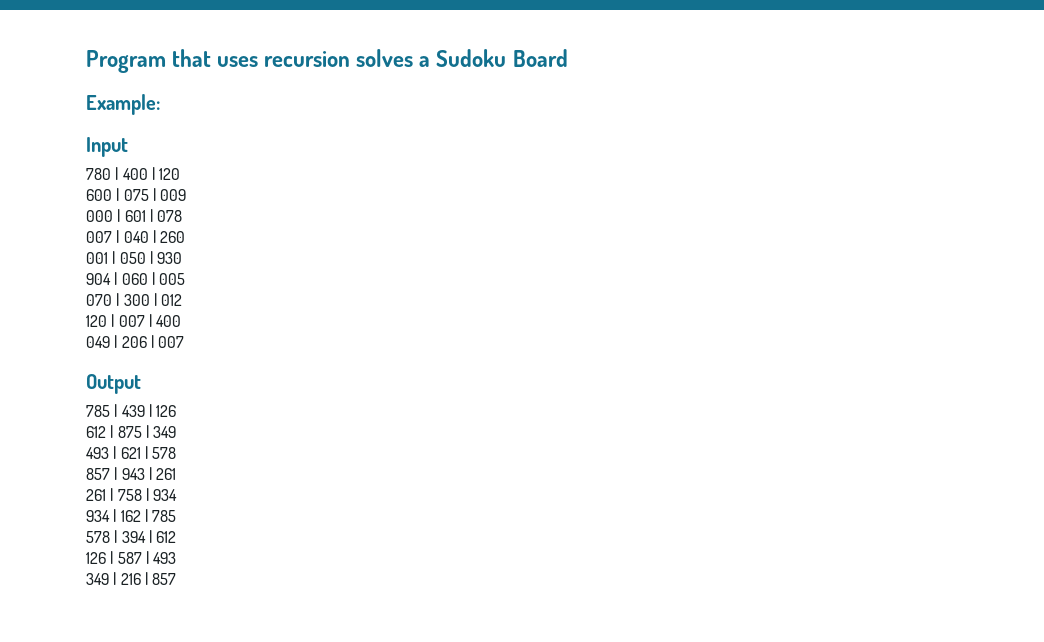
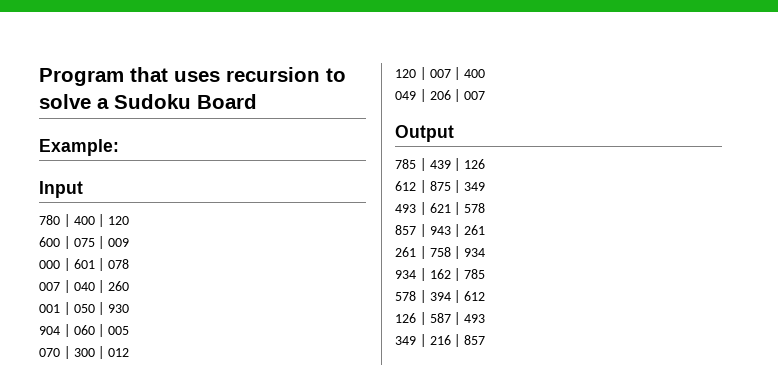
- Program that uses recursion solves a Sudoku Board
+ Program that uses recursion to solve a Sudoku Board

